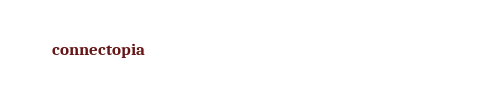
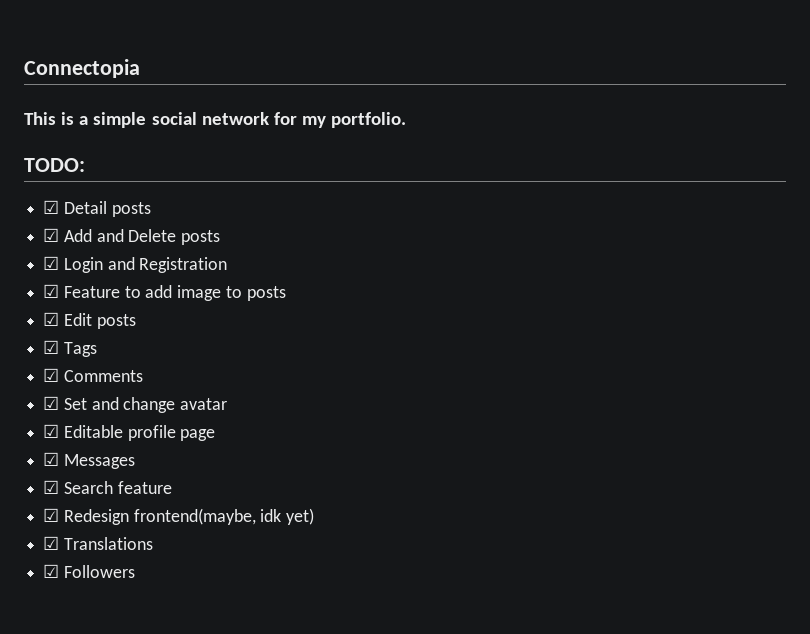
- connectopia
+ Connectopia
+ This is a simple social network for my portfolio.
+ TODO:
+ ☑ Detail posts
+ ☑ Add and Delete posts
+ ☑ Login and Registration
+ ☑ Feature to add image to posts
+ ☑ Edit posts
+ ☑ Tags
+ ☑ Comments
+ ☑ Set and change avatar
+ ☑ Editable profile page
+ ☑ Messages
+ ☑ Search feature
+ ☑ Redesign frontend(maybe, idk yet)
+ ☑ Translations
+ ☑ Followers

